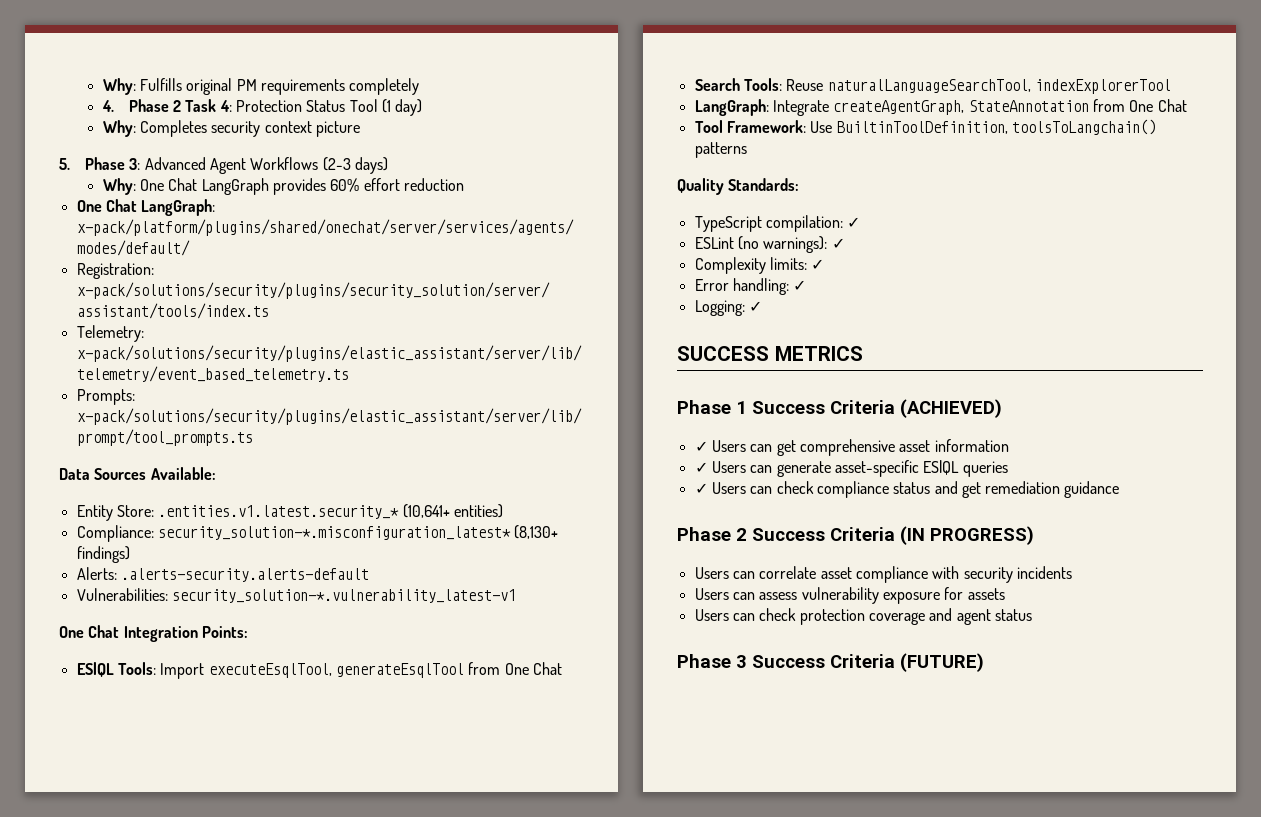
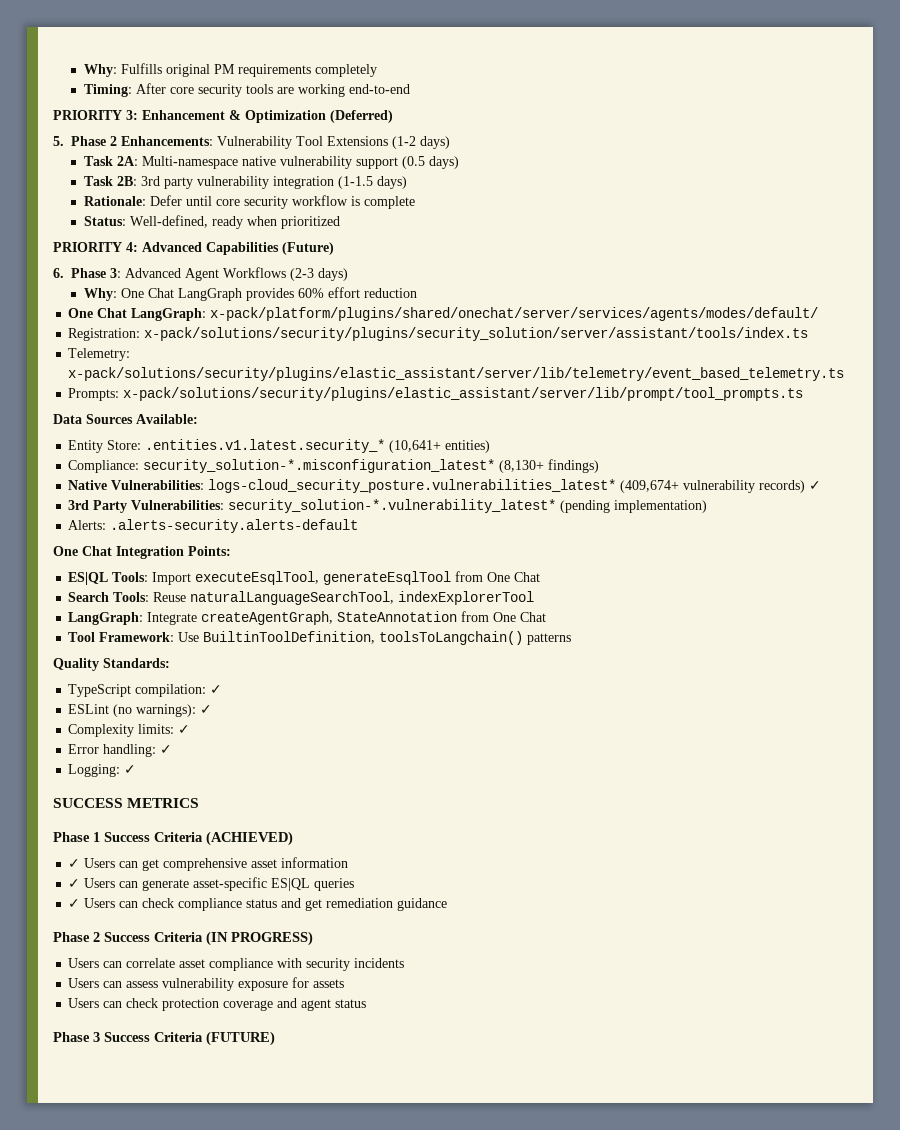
- 4. Phase 2 Task 4: Protection Status Tool (1 day)
- Why: Completes security context picture
- 5. Phase 3: Advanced Agent Workflows (2-3 days)
+ Timing: After core security tools are working end-to-end
+ PRIORITY 3: Enhancement & Optimization (Deferred)
+ 5. Phase 2 Enhancements: Vulnerability Tool Extensions (1-2 days)
+ Task 2A: Multi-namespace native vulnerability support (0.5 days)
+ Task 2B: 3rd party vulnerability integration (1-1.5 days)
+ Rationale: Defer until core security workflow is complete
+ Status: Well-defined, ready when prioritized
+ PRIORITY 4: Advanced Capabilities (Future)
+ 6. Phase 3: Advanced Agent Workflows (2-3 days)
+ Native Vulnerabilities: logs-cloud_security_posture.vulnerabilities_latest* (409,674+ vulnerability records) ✓
+ 3rd Party Vulnerabilities: security_solution-*.vulnerability_latest* (pending implementation)
- Vulnerabilities: security_solution-*.vulnerability_latest-v1

